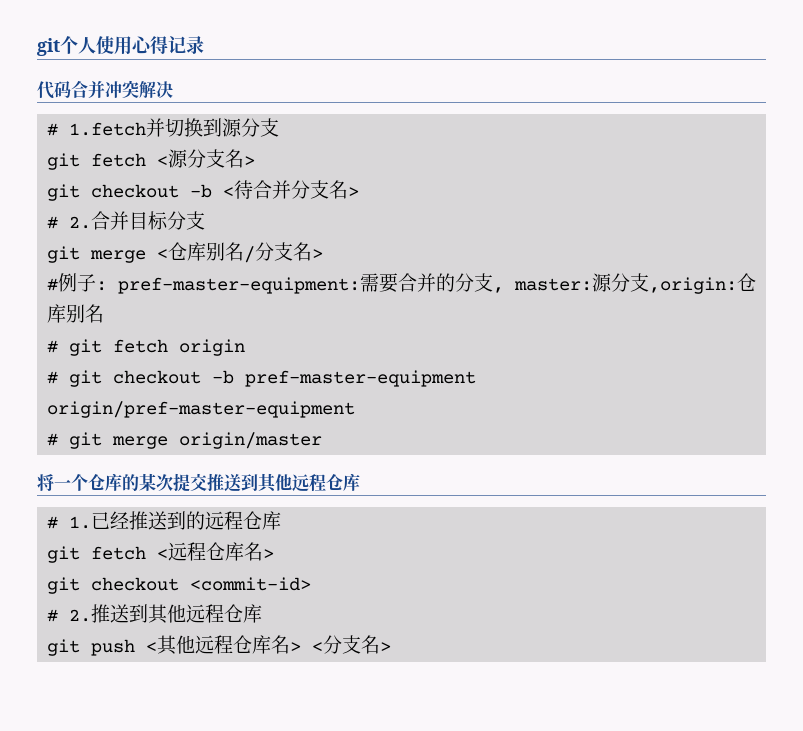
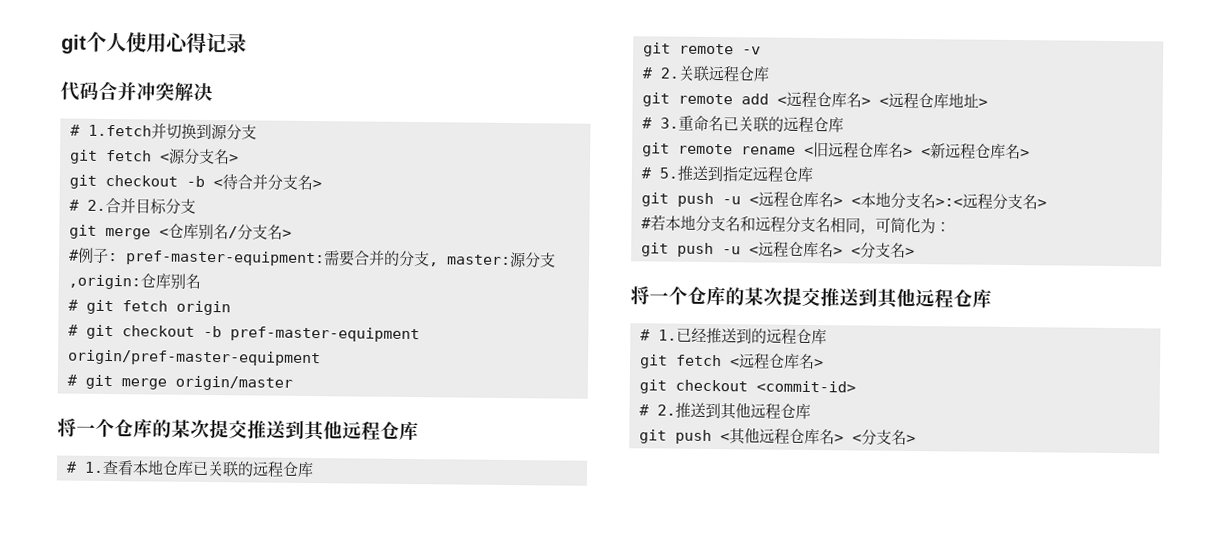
+ # 1.查看本地仓库已关联的远程仓库
+ git remote -v
+ # 2.关联远程仓库
+ git remote add <远程仓库名> <远程仓库地址>
+ # 3.重命名已关联的远程仓库
+ git remote rename <旧远程仓库名> <新远程仓库名>
+ # 5.推送到指定远程仓库
+ git push -u <远程仓库名> <本地分支名>:<远程分支名>
+ #若本地分支名和远程分支名相同，可简化为：
+ git push -u <远程仓库名> <分支名>
+ 将一个仓库的某次提交推送到其他远程仓库

